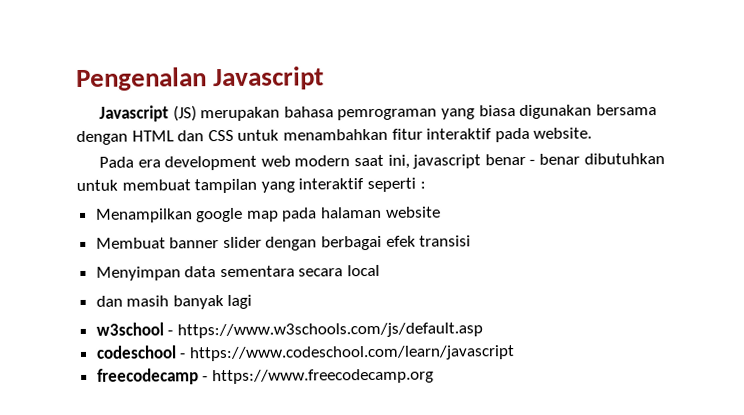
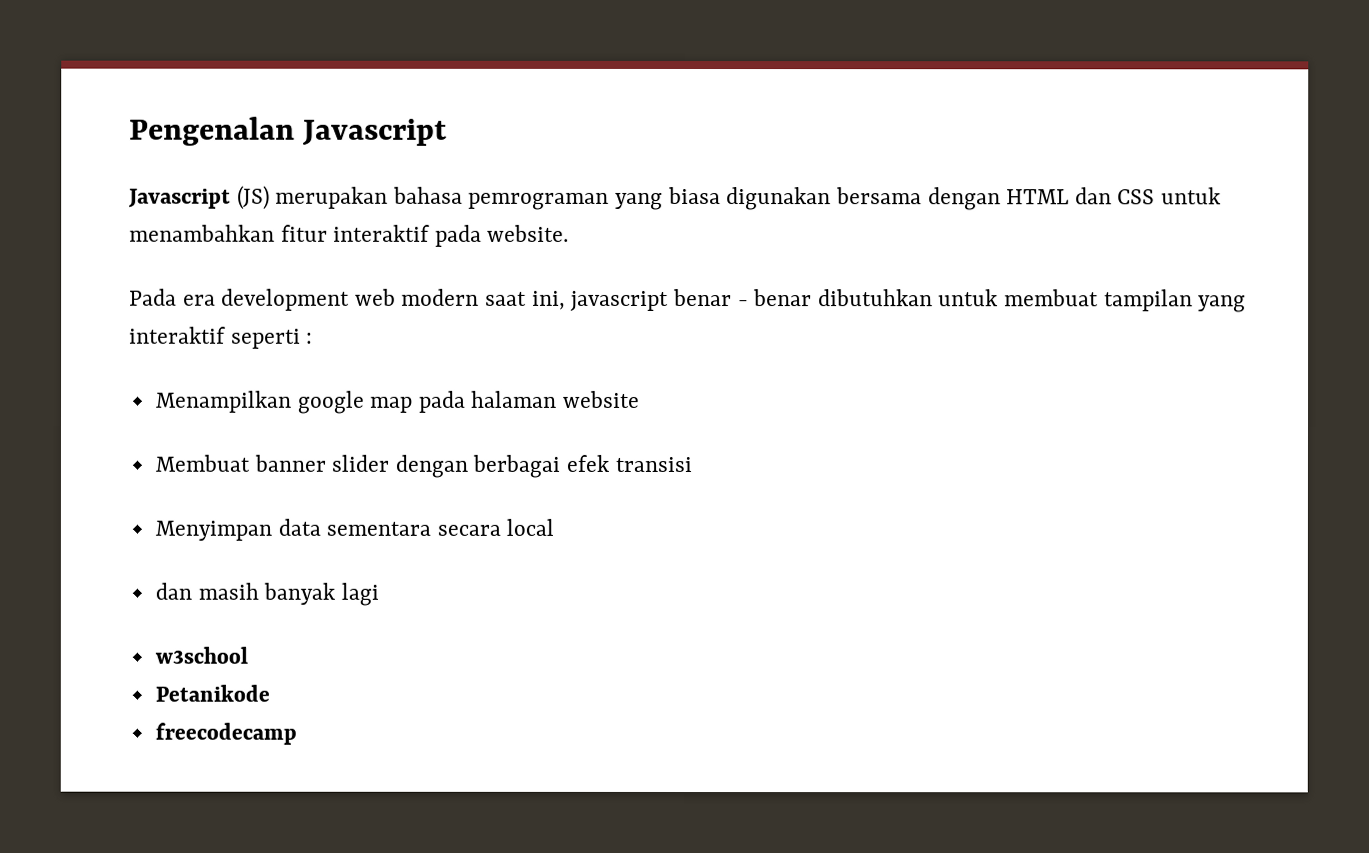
- w3school - https://www.w3schools.com/js/default.asp
- codeschool - https://www.codeschool.com/learn/javascript
+ w3school
+ Petanikode
- freecodecamp - https://www.freecodecamp.org
+ freecodecamp

